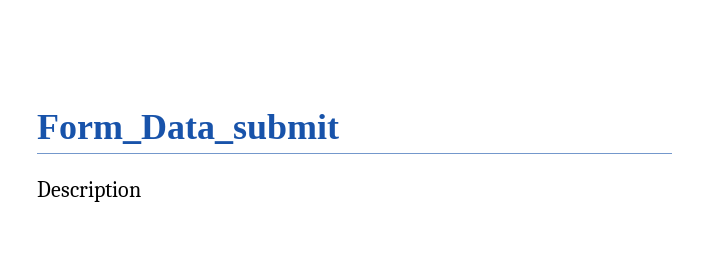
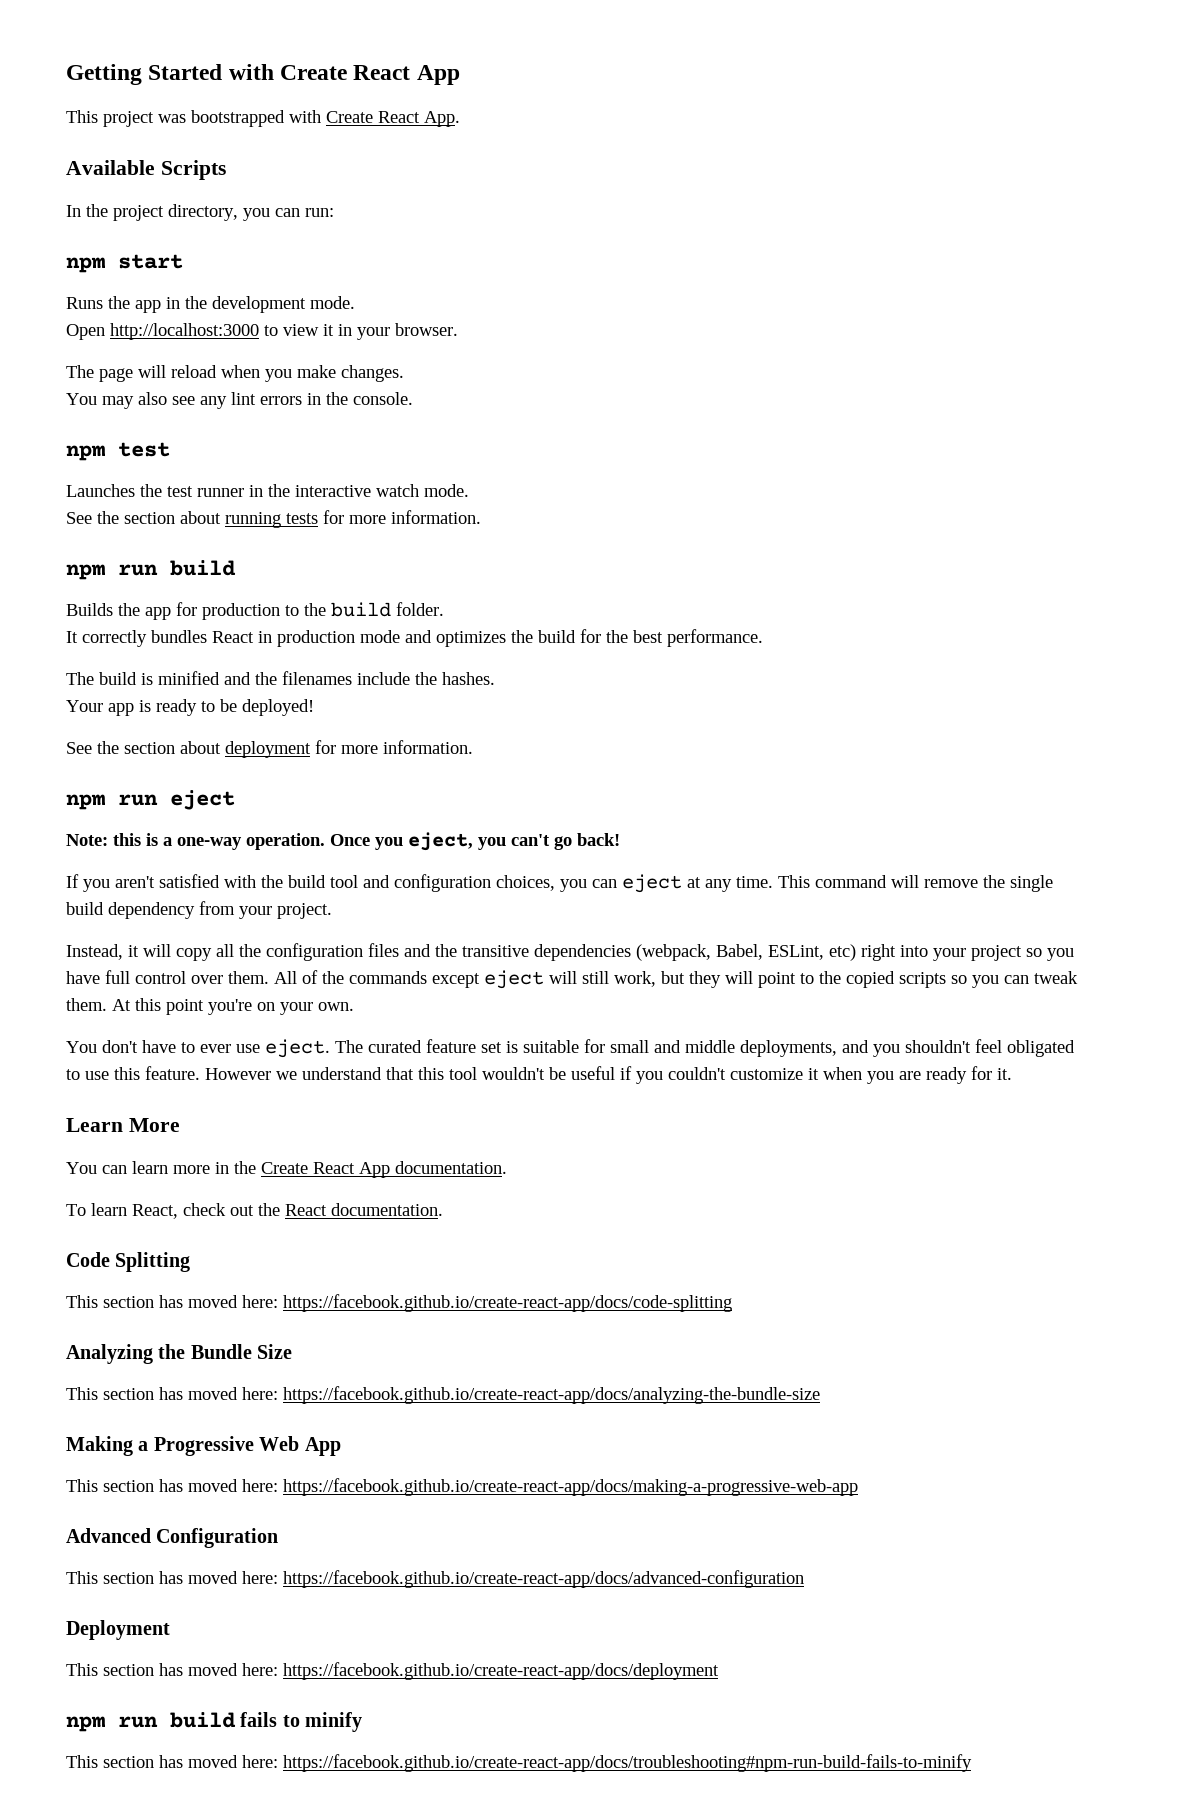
- Form_Data_submit
- Description
+ Getting Started with Create React App
+ This project was bootstrapped with Create React App.
+ Available Scripts
+ In the project directory, you can run:
+ npm start
+ Runs the app in the development mode.
+ Open http://localhost:3000 to view it in your browser.
+ The page will reload when you make changes.
+ You may also see any lint errors in the console.
+ npm test
+ Launches the test runner in the interactive watch mode.
+ See the section about running tests for more information.
+ npm run build
+ Builds the app for production to the build folder.
+ It correctly bundles React in production mode and optimizes the build for the best performance.
+ The build is minified and the filenames include the hashes.
+ Your app is ready to be deployed!
+ See the section about deployment for more information.
+ npm run eject
+ Note: this is a one-way operation. Once you eject, you can't go back!
+ If you aren't satisfied with the build tool and configuration choices, you can eject at any time. This command will remove the single build dependency from your project.
+ Instead, it will copy all the configuration files and the transitive dependencies (webpack, Babel, ESLint, etc) right into your project so you have full control over them. All of the commands except eject will still work, but they will point to the copied scripts so you can tweak them. At this point you're on your own.
+ You don't have to ever use eject. The curated feature set is suitable for small and middle deployments, and you shouldn't feel obligated to use this feature. However we understand that this tool wouldn't be useful if you couldn't customize it when you are ready for it.
+ Learn More
+ You can learn more in the Create React App documentation.
+ To learn React, check out the React documentation.
+ Code Splitting
+ This section has moved here: https://facebook.github.io/create-react-app/docs/code-splitting
+ Analyzing the Bundle Size
+ This section has moved here: https://facebook.github.io/create-react-app/docs/analyzing-the-bundle-size
+ Making a Progressive Web App
+ This section has moved here: https://facebook.github.io/create-react-app/docs/making-a-progressive-web-app
+ Advanced Configuration
+ This section has moved here: https://facebook.github.io/create-react-app/docs/advanced-configuration
+ Deployment
+ This section has moved here: https://facebook.github.io/create-react-app/docs/deployment
+ npm run build fails to minify
+ This section has moved here: https://facebook.github.io/create-react-app/docs/troubleshooting#npm-run-build-fails-to-minify

